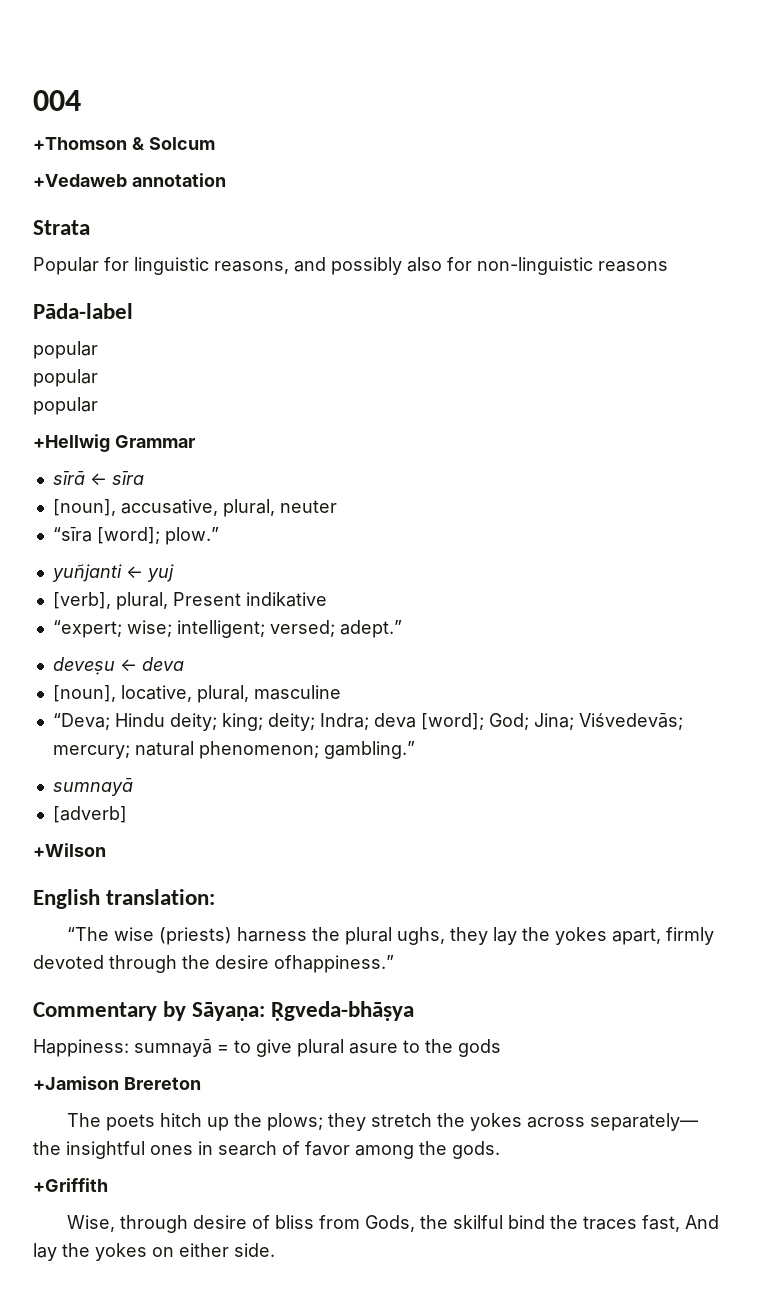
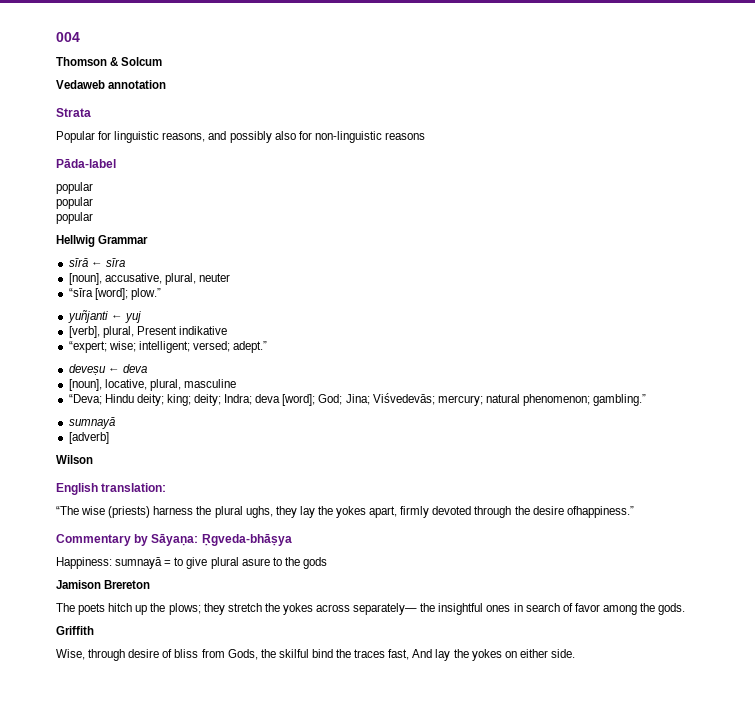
- +Thomson & Solcum
+ Thomson & Solcum
- +Vedaweb annotation
+ Vedaweb annotation
- +Hellwig Grammar
+ Hellwig Grammar
- +Wilson
+ Wilson
- +Jamison Brereton
+ Jamison Brereton
- +Griffith
+ Griffith

